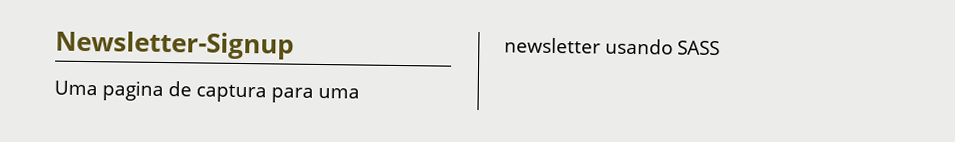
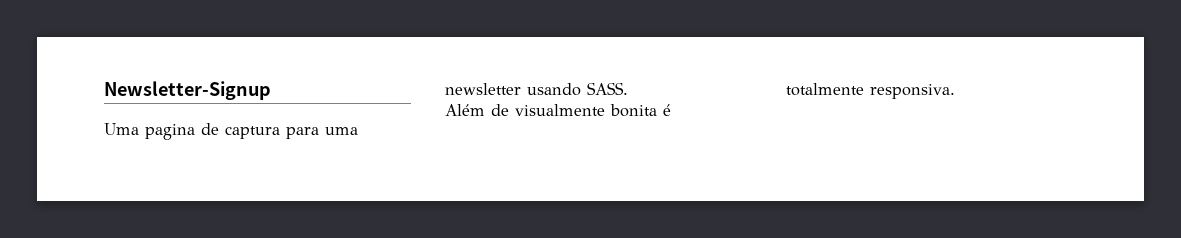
- Uma pagina de captura para uma newsletter usando SASS
+ Uma pagina de captura para uma newsletter usando SASS.
+ Além de visualmente bonita é totalmente responsiva.

